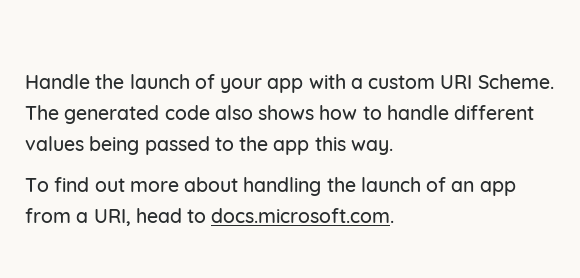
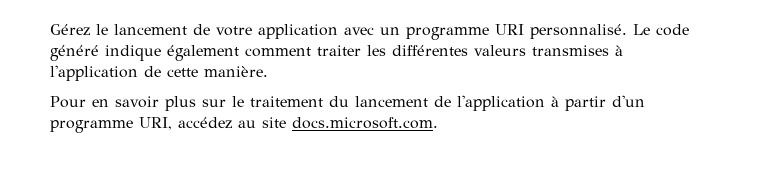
- Handle the launch of your app with a custom URI Scheme. The generated code also shows how to handle different values being passed to the app this way.
- To find out more about handling the launch of an app from a URI, head to docs.microsoft.com.
+ Gérez le lancement de votre application avec un programme URI personnalisé. Le code généré indique également comment traiter les différentes valeurs transmises à l'application de cette manière.
+ Pour en savoir plus sur le traitement du lancement de l'application à partir d'un programme URI, accédez au site docs.microsoft.com.

